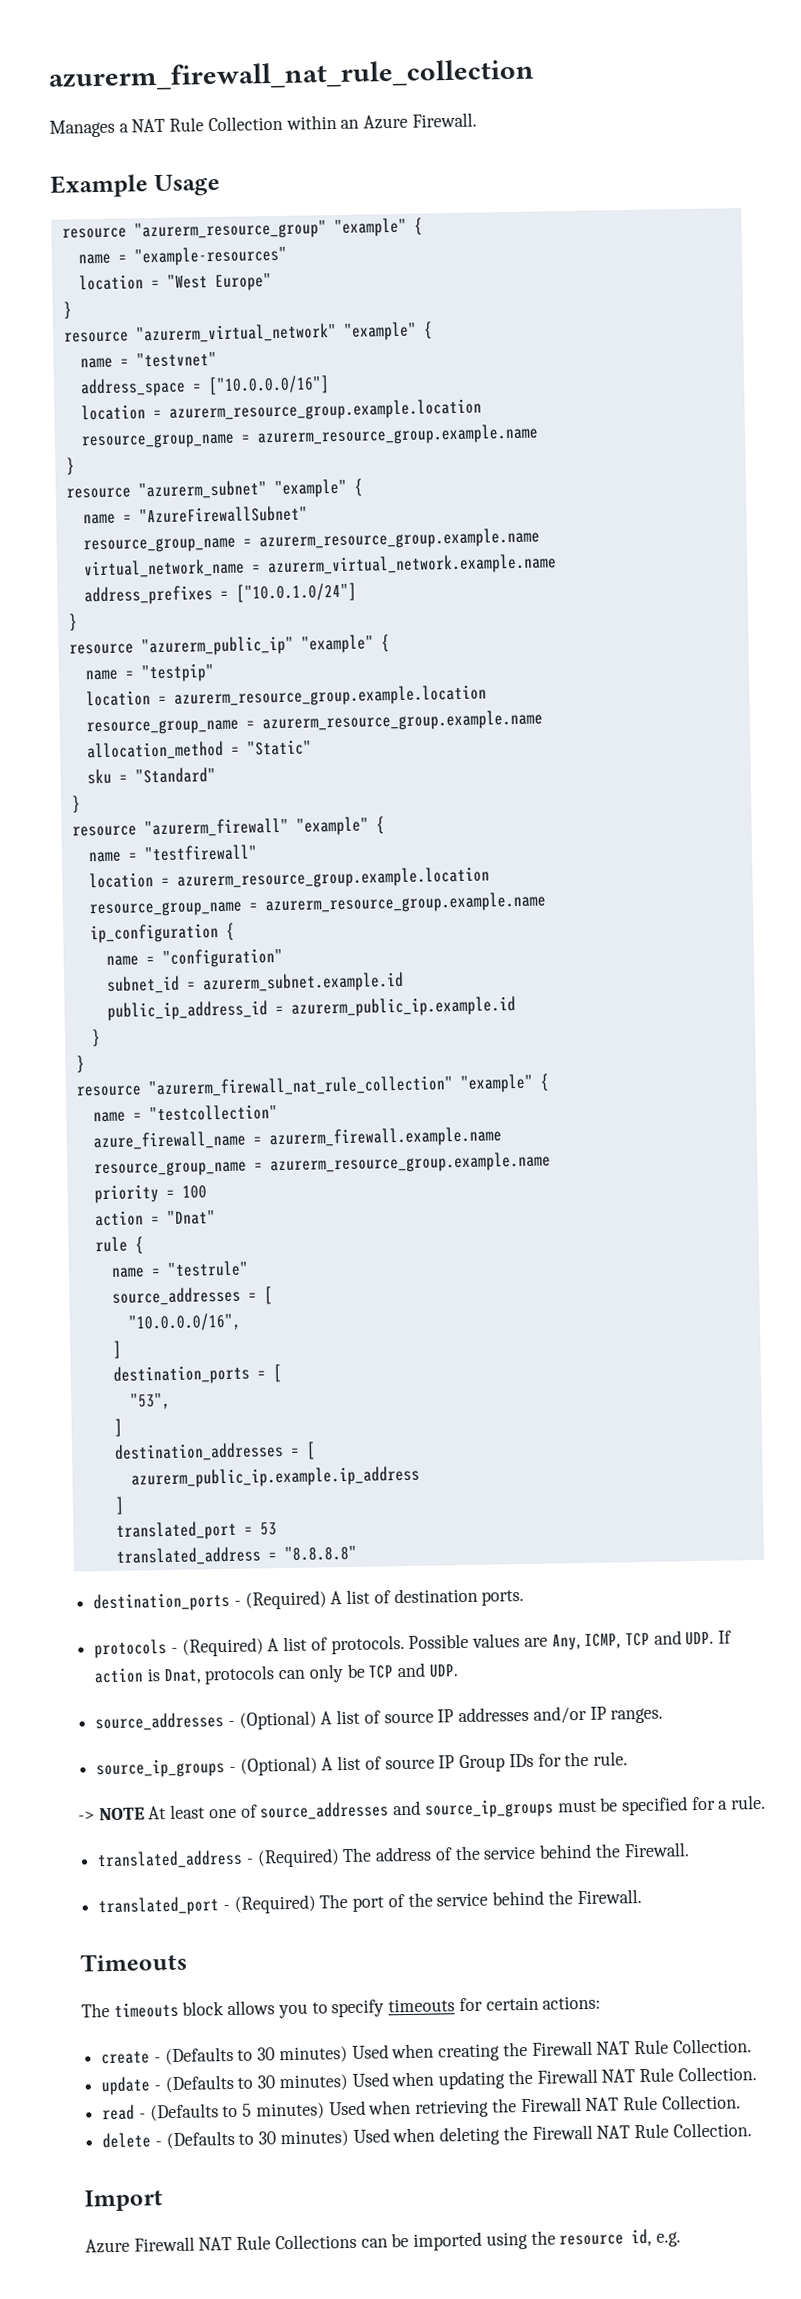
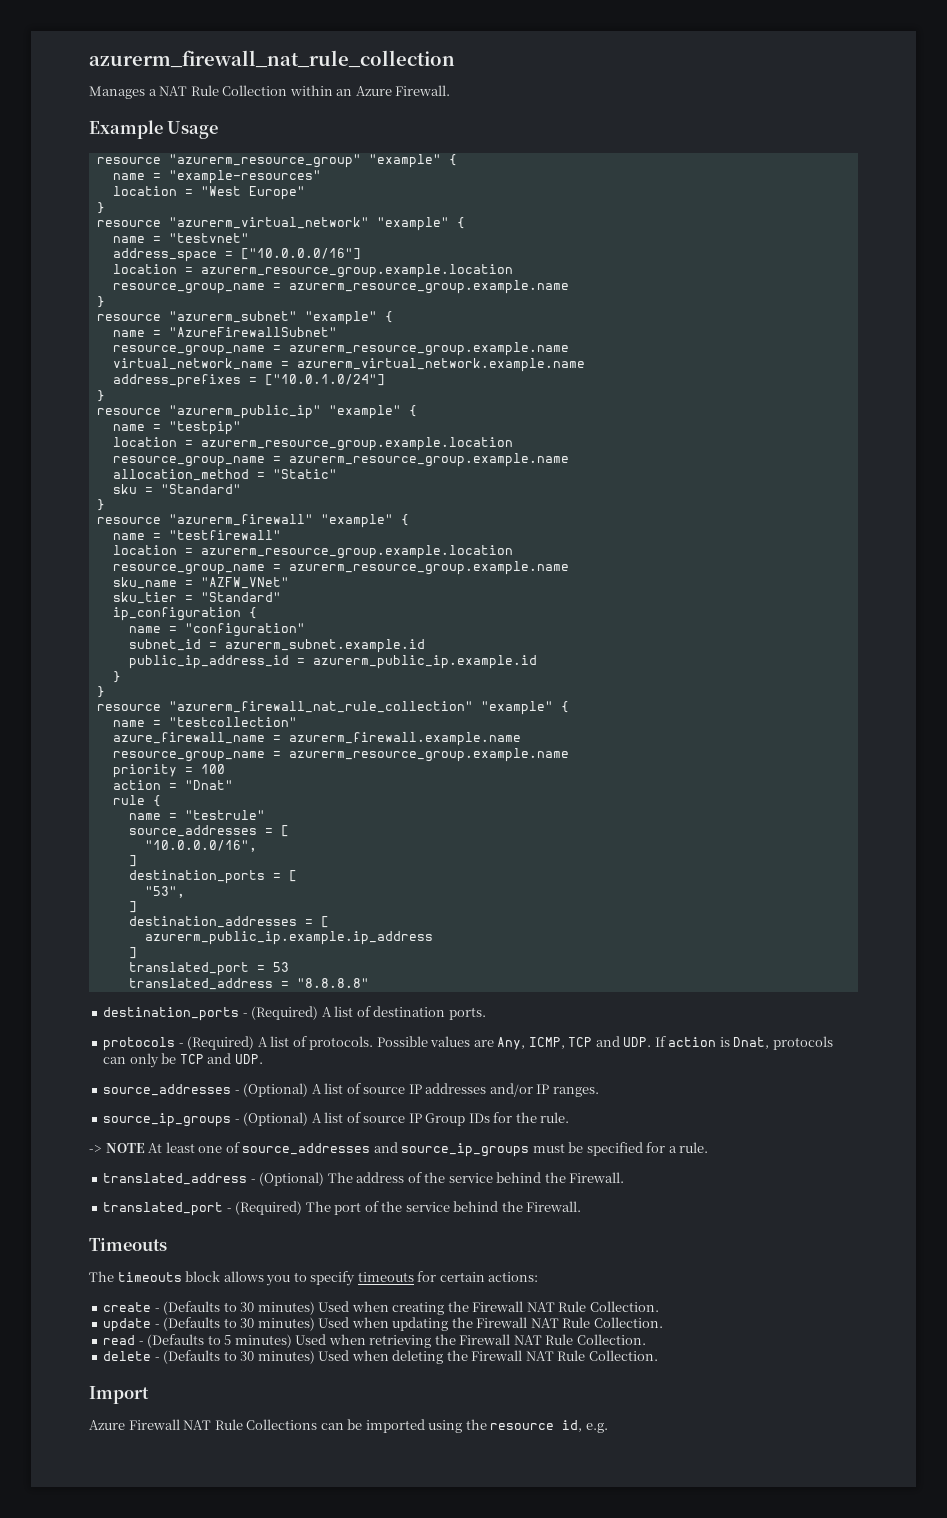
+ sku_name = "AZFW_VNet"
+ sku_tier = "Standard"
- translated_address - (Required) The address of the service behind the Firewall.
+ translated_address - (Optional) The address of the service behind the Firewall.

